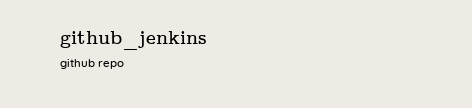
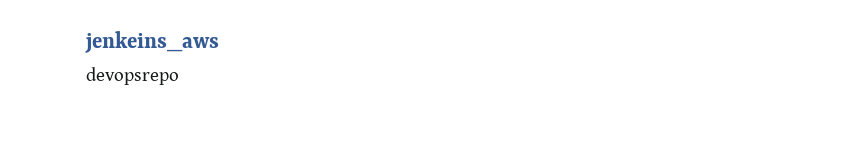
- github_jenkins
- github repo
+ jenkeins_aws
+ devopsrepo

